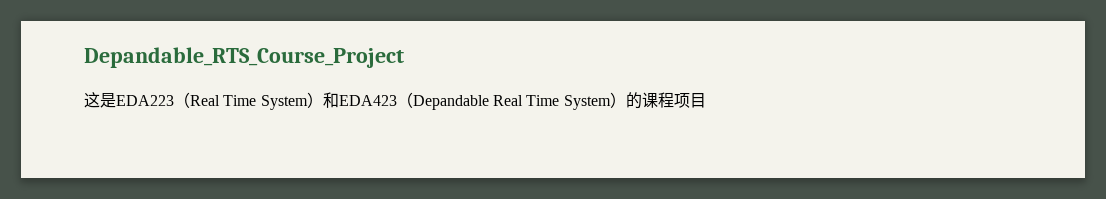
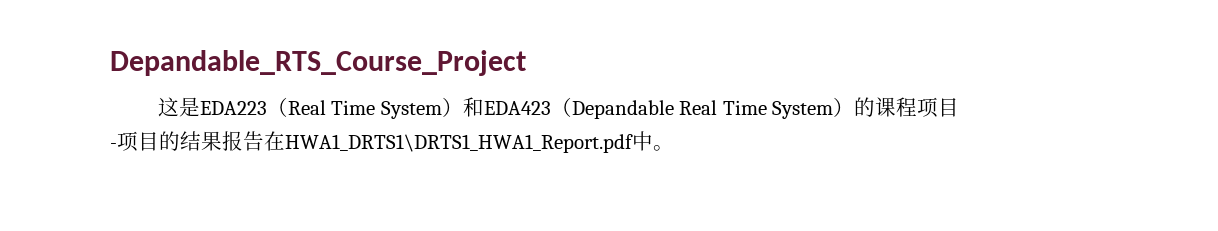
+ -项目的结果报告在HWA1_DRTS1\DRTS1_HWA1_Report.pdf中。

